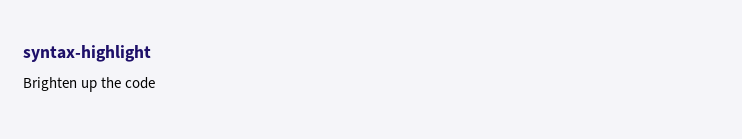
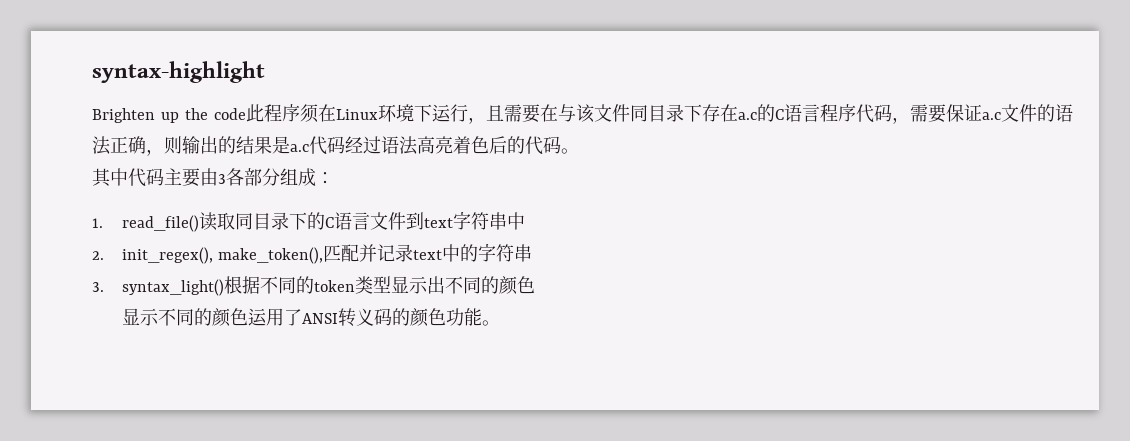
- Brighten up the code
+ Brighten up the code此程序须在Linux环境下运行，且需要在与该文件同目录下存在a.c的C语言程序代码，需要保证a.c文件的语法正确，则输出的结果是a.c代码经过语法高亮着色后的代码。
+ 其中代码主要由3各部分组成：
+ 1. read_file()读取同目录下的C语言文件到text字符串中
+ 2. init_regex(), make_token(),匹配并记录text中的字符串
+ 3. syntax_light()根据不同的token类型显示出不同的颜色
+ 显示不同的颜色运用了ANSI转义码的颜色功能。

